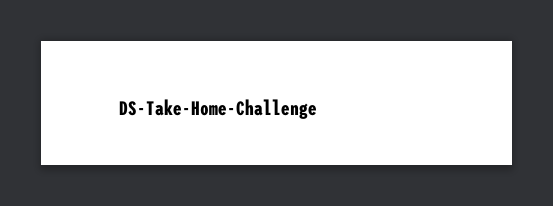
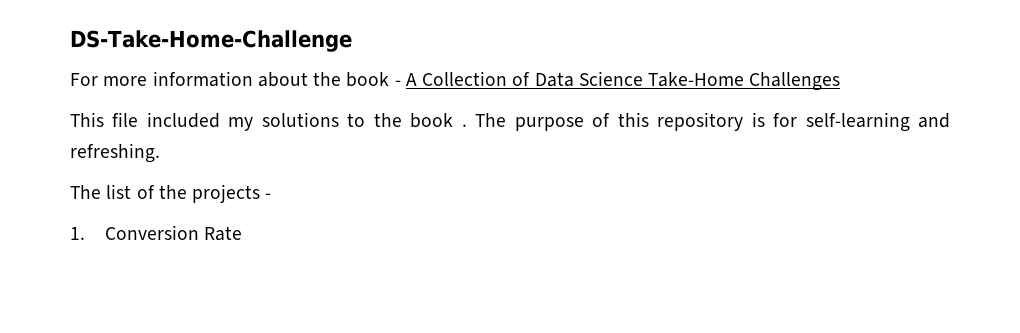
+ For more information about the book - A Collection of Data Science Take-Home Challenges
+ This file included my solutions to the book . The purpose of this repository is for self-learning and refreshing.
+ The list of the projects -
+ 1. Conversion Rate

